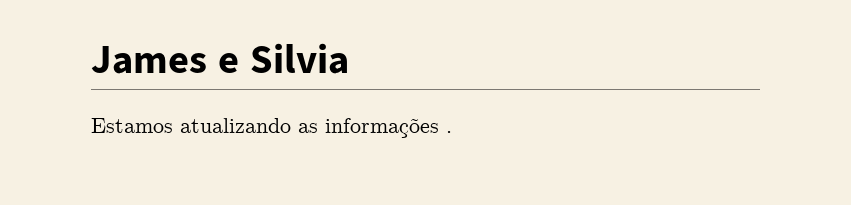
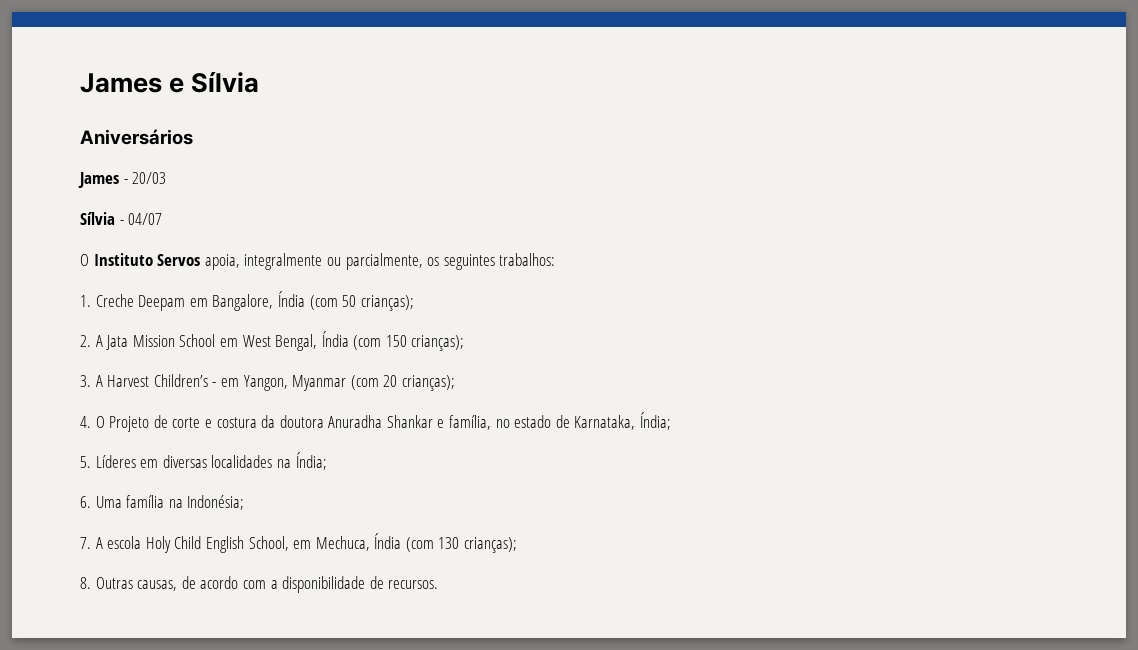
- James e Silvia
- Estamos atualizando as informações .
+ James e Sílvia
+ Aniversários
+ James - 20/03
+ Sílvia - 04/07
+ O Instituto Servos apoia, integralmente ou parcialmente, os seguintes trabalhos:
+ 1. Creche Deepam em Bangalore, Índia (com 50 crianças);
+ 2. A Jata Mission School em West Bengal, Índia (com 150 crianças);
+ 3. A Harvest Children’s - em Yangon, Myanmar (com 20 crianças);
+ 4. O Projeto de corte e costura da doutora Anuradha Shankar e família, no estado de Karnataka, Índia;
+ 5. Líderes em diversas localidades na Índia;
+ 6. Uma família na Indonésia;
+ 7. A escola Holy Child English School, em Mechuca, Índia (com 130 crianças);
+ 8. Outras causas, de acordo com a disponibilidade de recursos.

